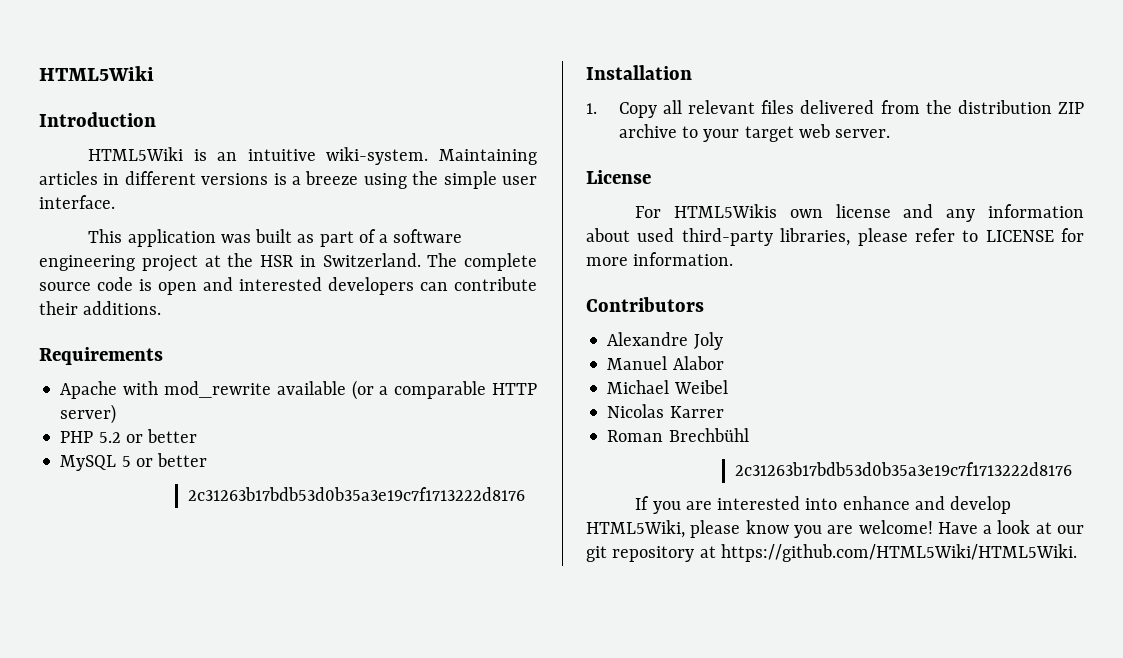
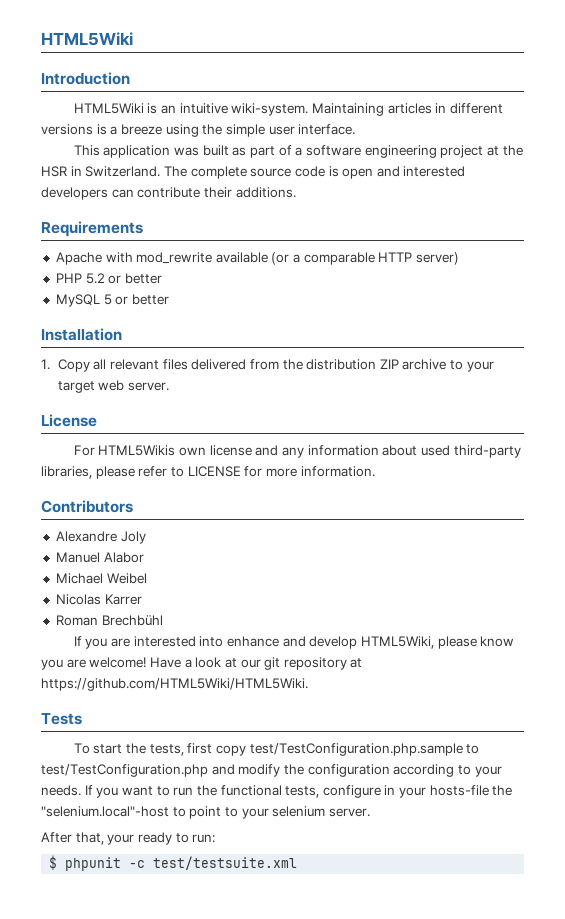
  MySQL 5 or better
- 2c31263b17bdb53d0b35a3e19c7f1713222d8176
  Roman Brechbühl
- 2c31263b17bdb53d0b35a3e19c7f1713222d8176
+ Tests
+ To start the tests, first copy test/TestConfiguration.php.sample to test/TestConfiguration.php and modify the configuration according to your needs. If you want to run the functional tests, configure in your hosts-file the "selenium.local"-host to point to your selenium server.
+ After that, your ready to run:
+ $ phpunit -c test/testsuite.xml

